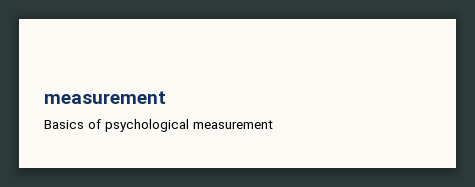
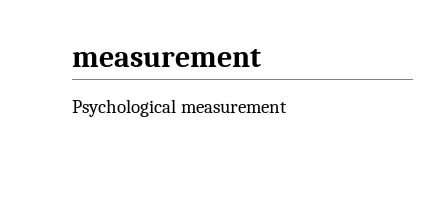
- Basics of psychological measurement
+ Psychological measurement

